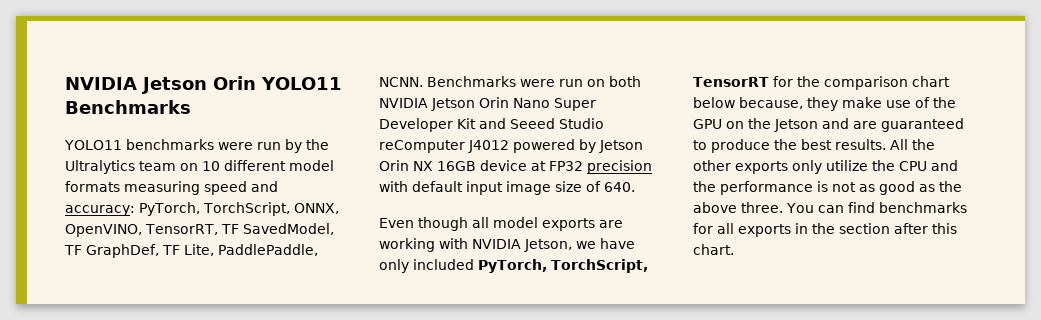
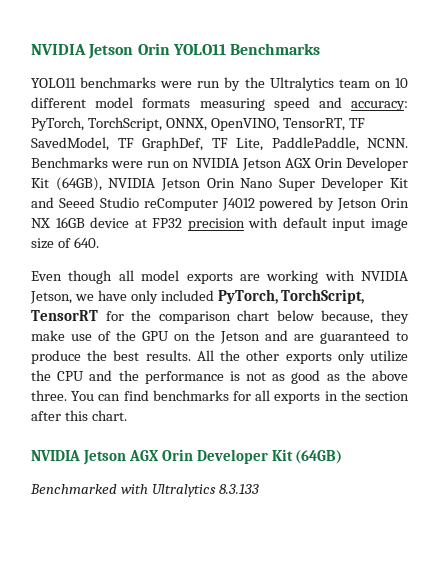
- Benchmarks were run on both NVIDIA Jetson Orin Nano Super Developer Kit and Seeed Studio reComputer J4012 powered by Jetson Orin NX 16GB device at FP32 precision with default input image size of 640.
+ Benchmarks were run on NVIDIA Jetson AGX Orin Developer Kit (64GB), NVIDIA Jetson Orin Nano Super Developer Kit and Seeed Studio reComputer J4012 powered by Jetson Orin NX 16GB device at FP32 precision with default input image size of 640.
+ NVIDIA Jetson AGX Orin Developer Kit (64GB)
+ Benchmarked with Ultralytics 8.3.133

